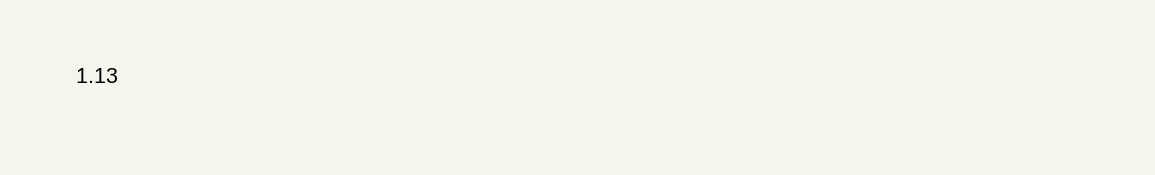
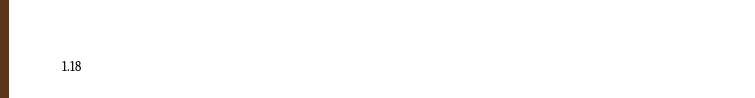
- 1.13
+ 1.18

